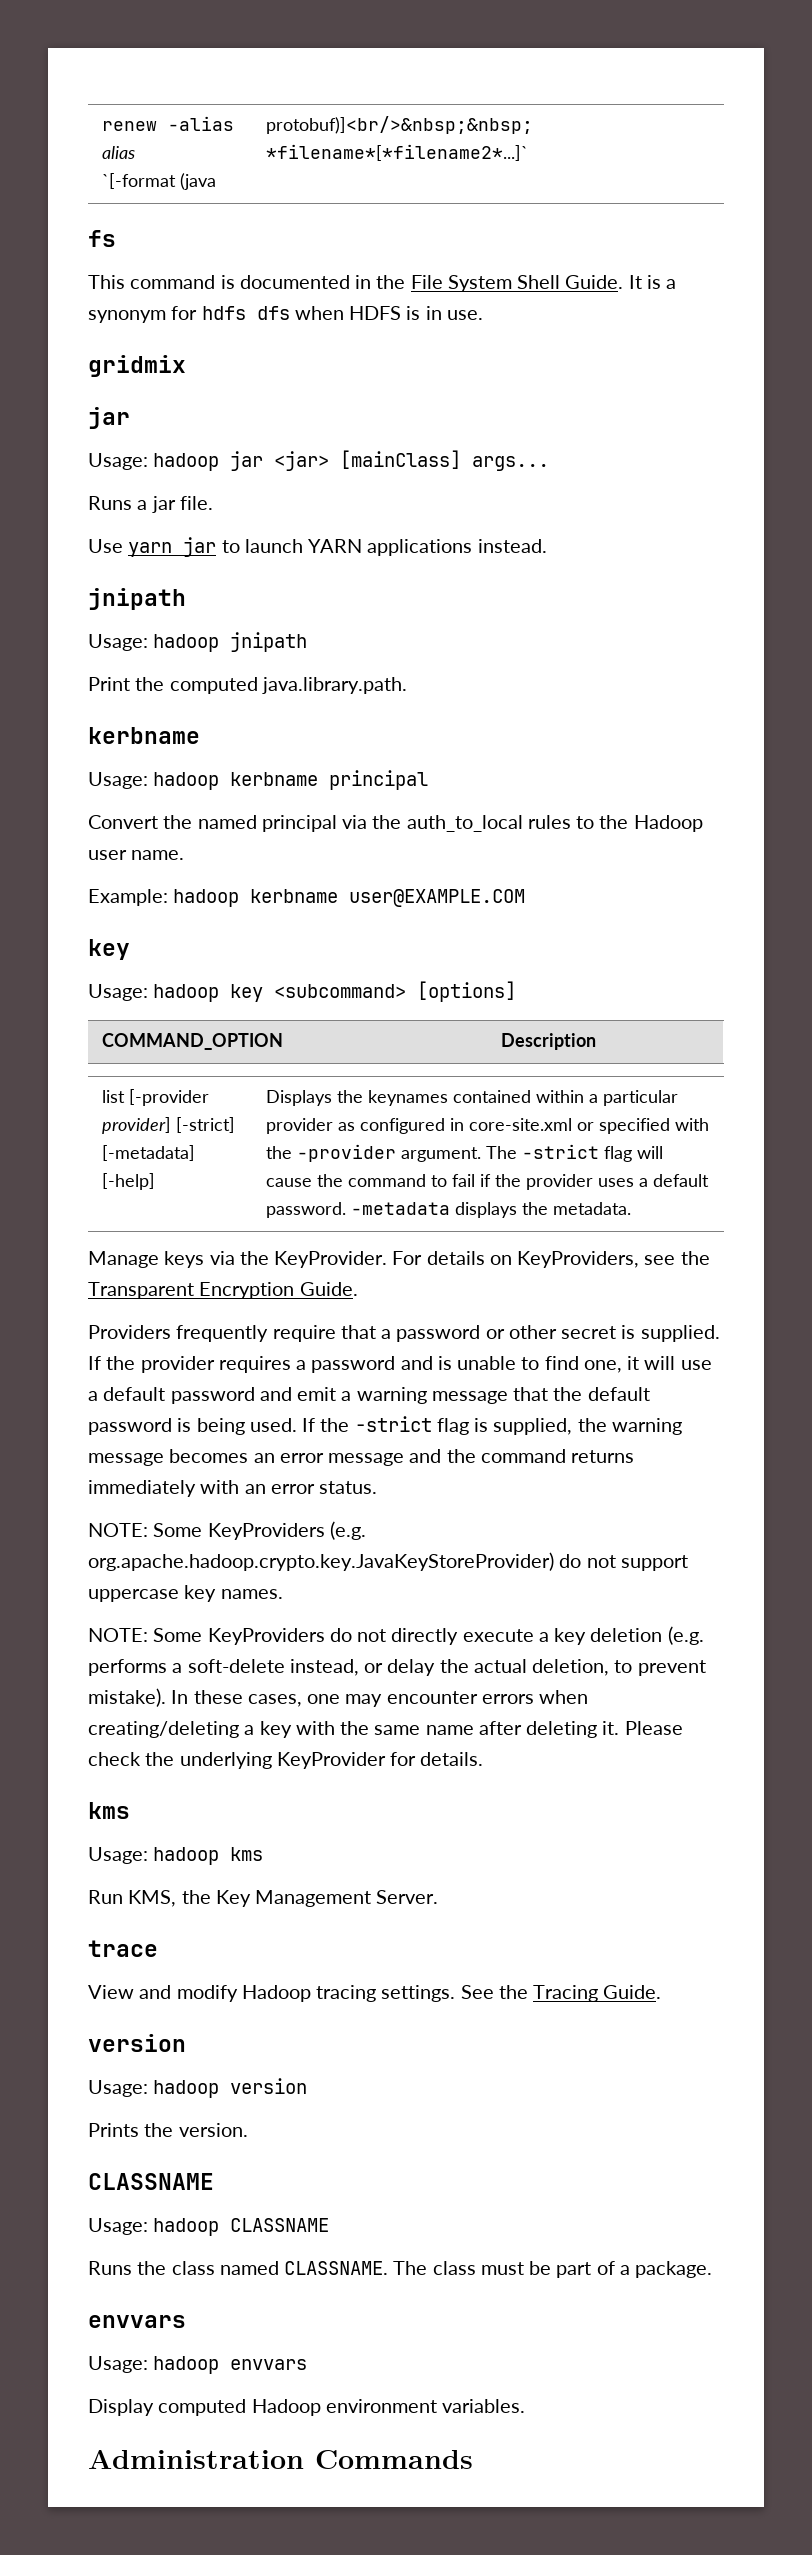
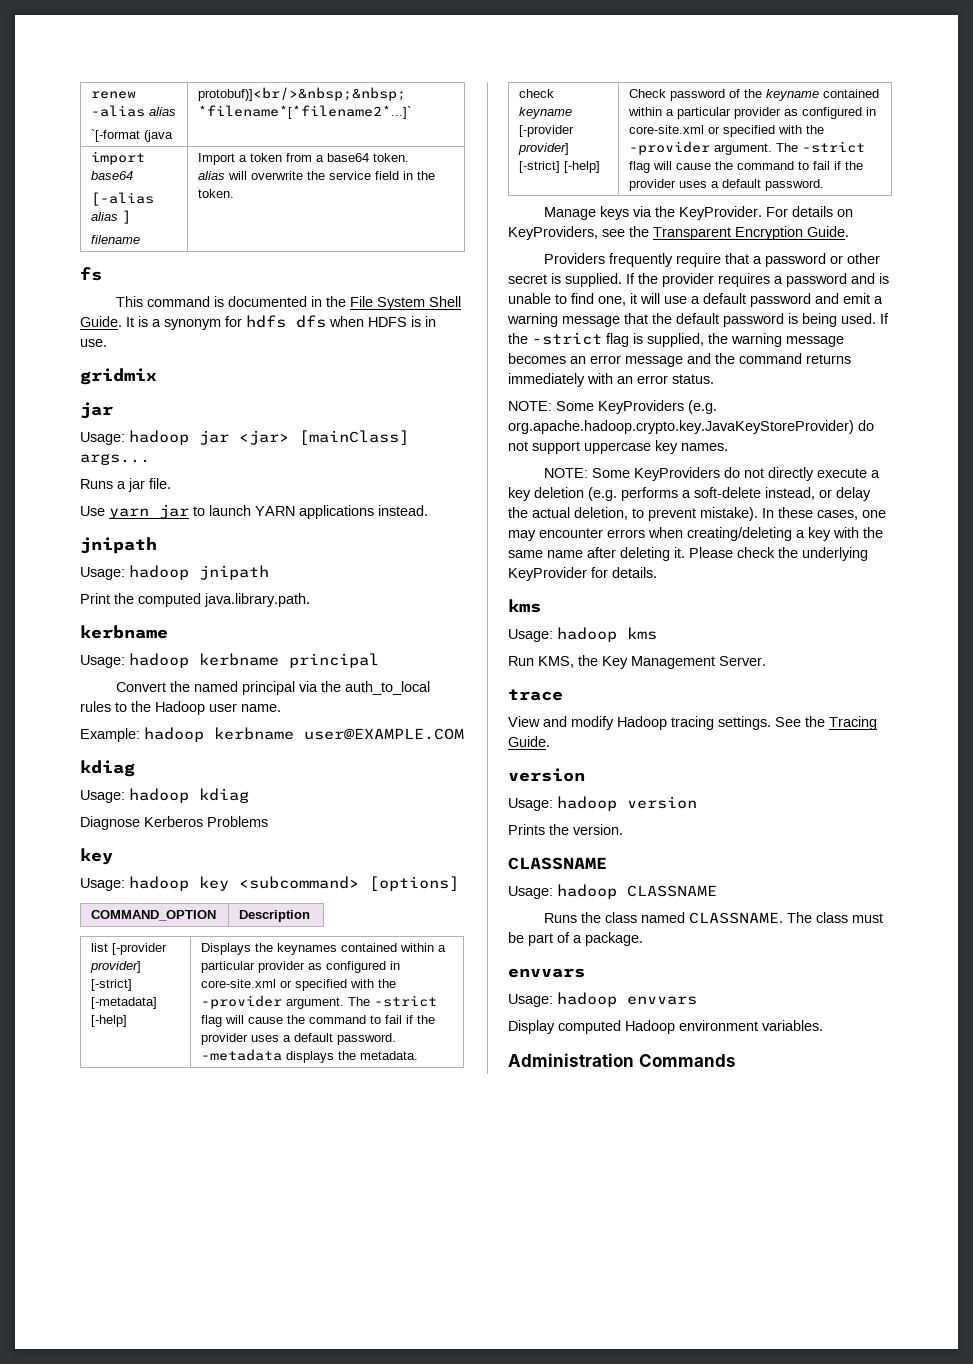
+ import base64
+ [-alias alias ]
+ filename | Import a token from a base64 token.
+ alias will overwrite the service field in the token.
  Example: hadoop kerbname user@EXAMPLE.COM
+ kdiag
+ Usage: hadoop kdiag
+ Diagnose Kerberos Problems
+ check keyname [-provider provider] [-strict] [-help] | Check password of the keyname contained within a particular provider as configured in core-site.xml or specified with the -provider argument. The -strict flag will cause the command to fail if the provider uses a default password.

